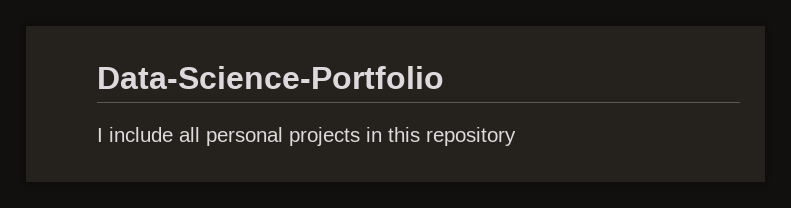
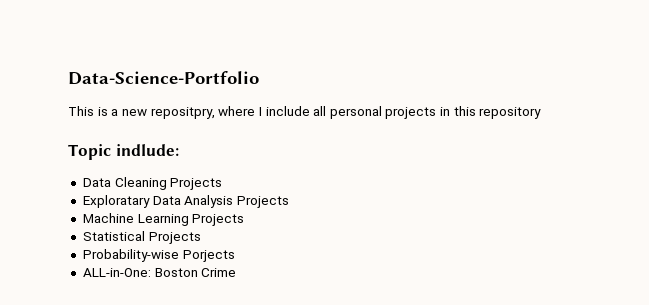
- I include all personal projects in this repository
+ This is a new repositpry, where I include all personal projects in this repository
+ Topic indlude:
+ Data Cleaning Projects
+ Exploratary Data Analysis Projects
+ Machine Learning Projects
+ Statistical Projects
+ Probability-wise Porjects
+ ALL-in-One: Boston Crime

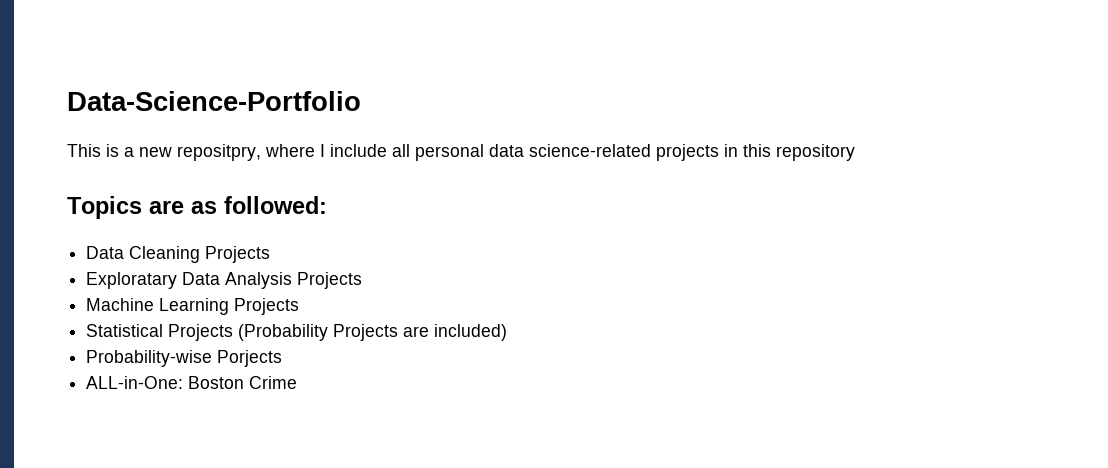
- This is a new repositpry, where I include all personal projects in this repository
+ This is a new repositpry, where I include all personal data science-related projects in this repository
- Topic indlude:
+ Topics are as followed:
- Statistical Projects
+ Statistical Projects (Probability Projects are included)

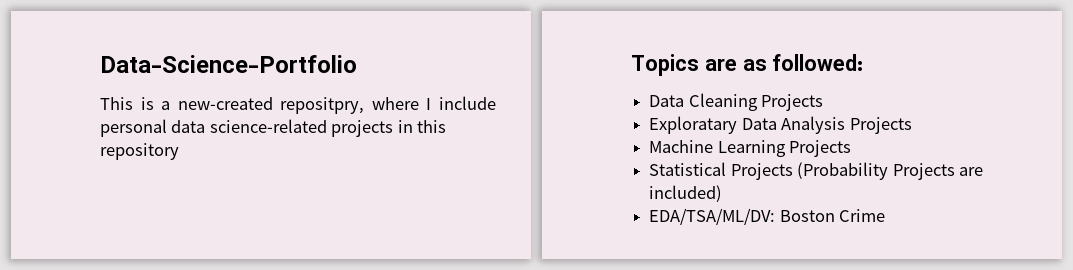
- This is a new repositpry, where I include all personal data science-related projects in this repository
+ This is a new-created repositpry, where I include personal data science-related projects in this repository
- Probability-wise Porjects
- ALL-in-One: Boston Crime
+ EDA/TSA/ML/DV: Boston Crime

